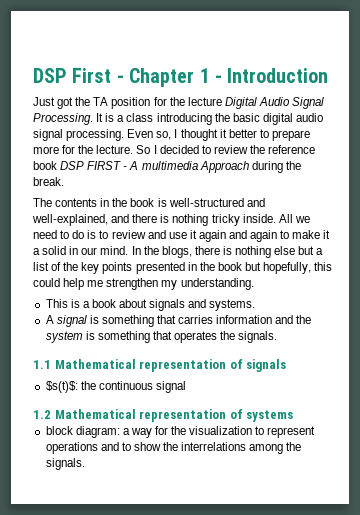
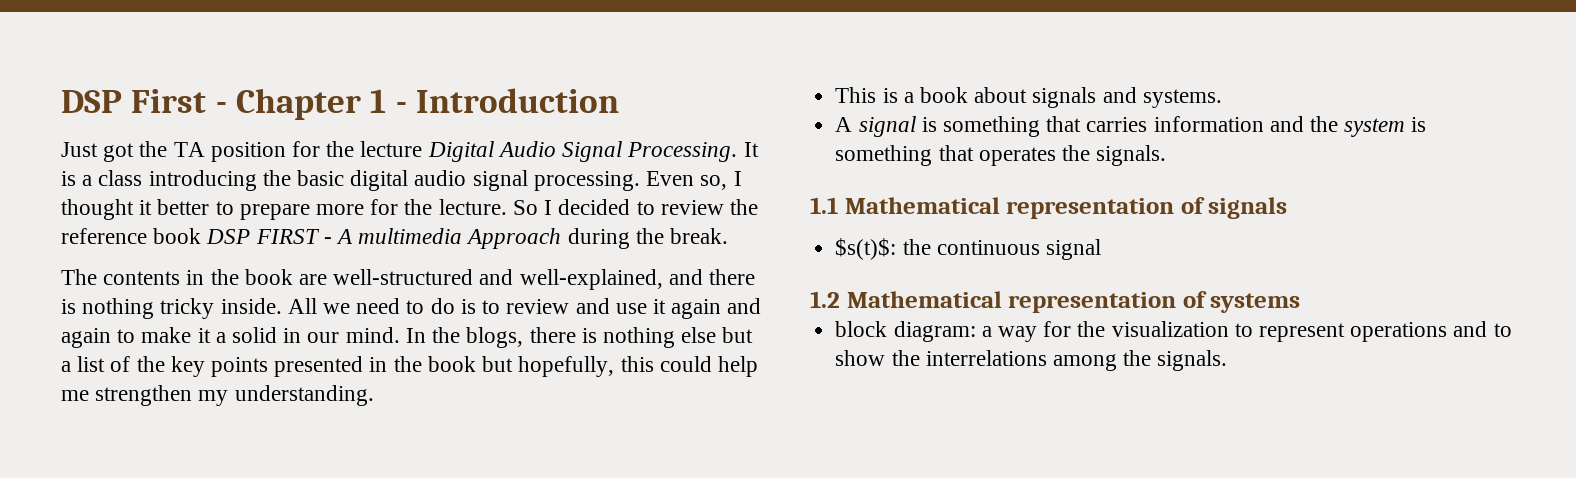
- The contents in the book is well-structured and well-explained, and there is nothing tricky inside.
+ The contents in the book are well-structured and well-explained, and there is nothing tricky inside.

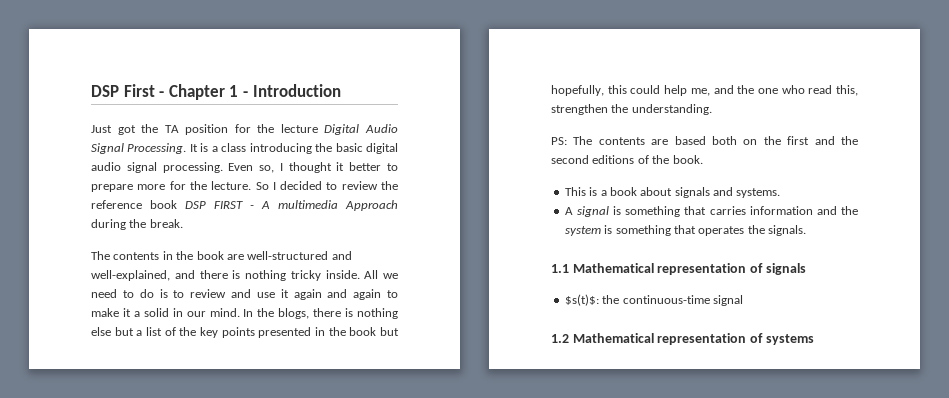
- In the blogs, there is nothing else but a list of the key points presented in the book but hopefully, this could help me strengthen my understanding.
+ In the blogs, there is nothing else but a list of the key points presented in the book but hopefully, this could help me, and the one who read this, strengthen the understanding.
+ PS: The contents are based both on the first and the second editions of the book.
- $s(t)$: the continuous signal
+ $s(t)$: the continuous-time signal
- block diagram: a way for the visualization to represent operations and to show the interrelations among the signals.

